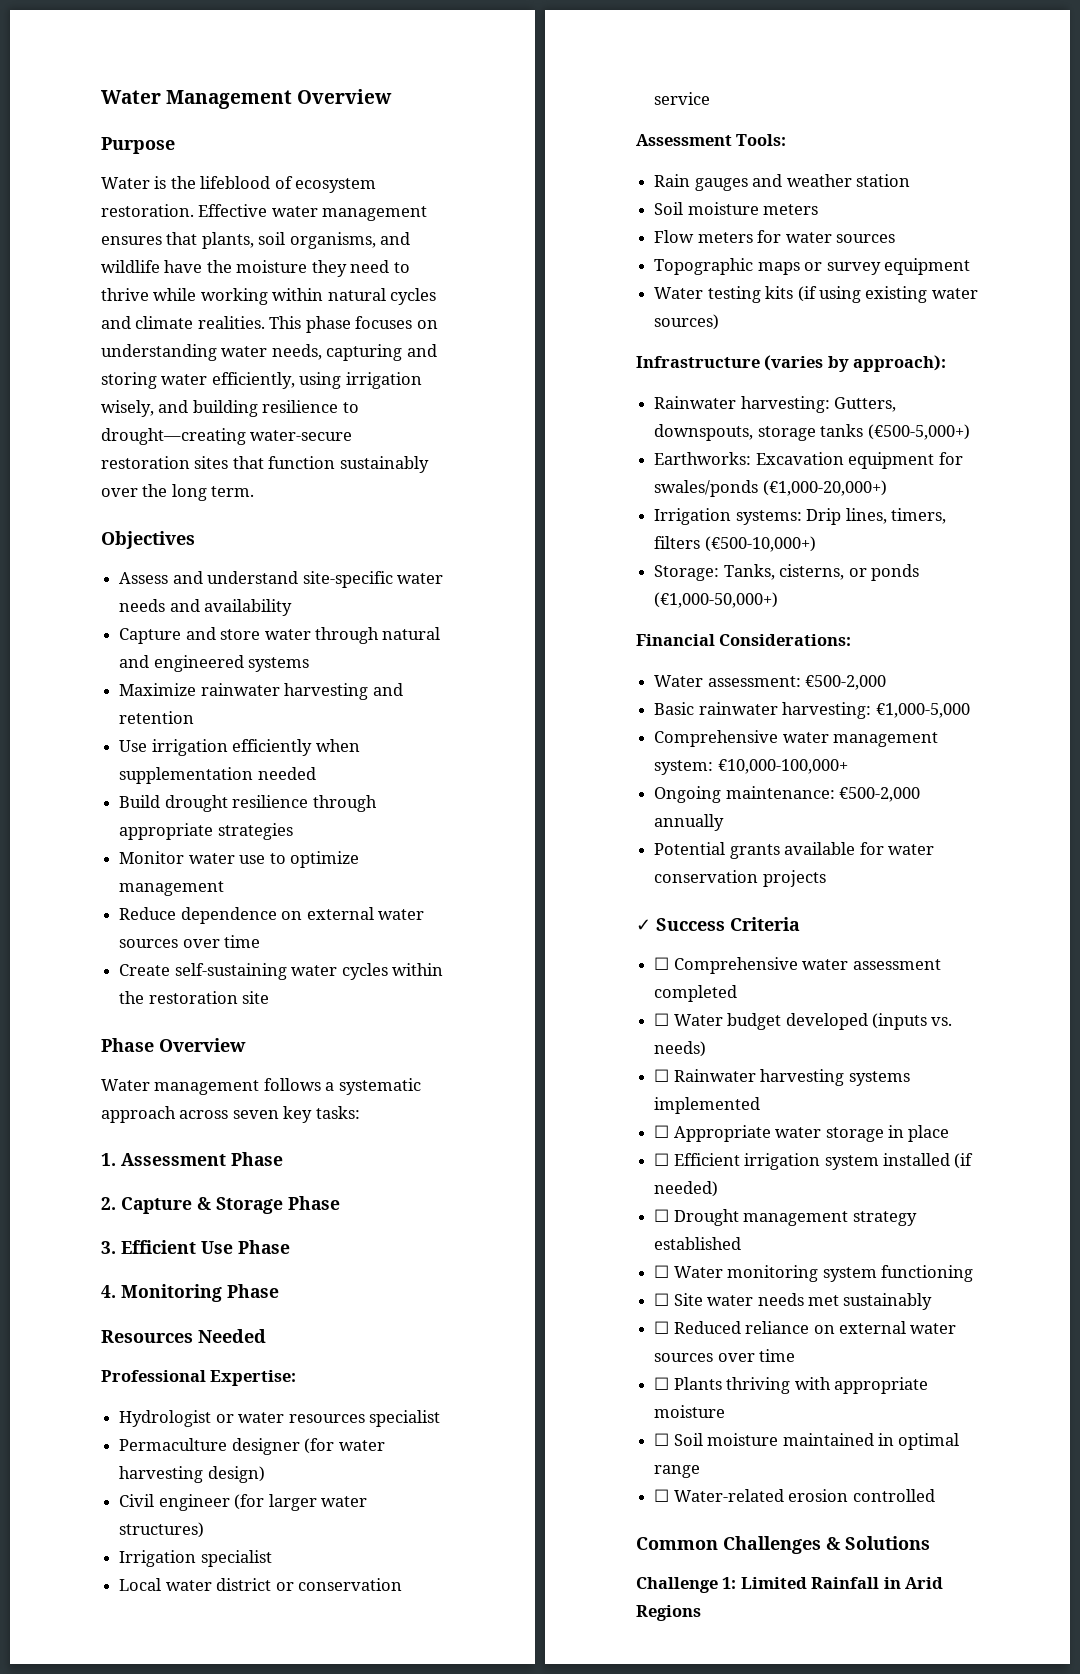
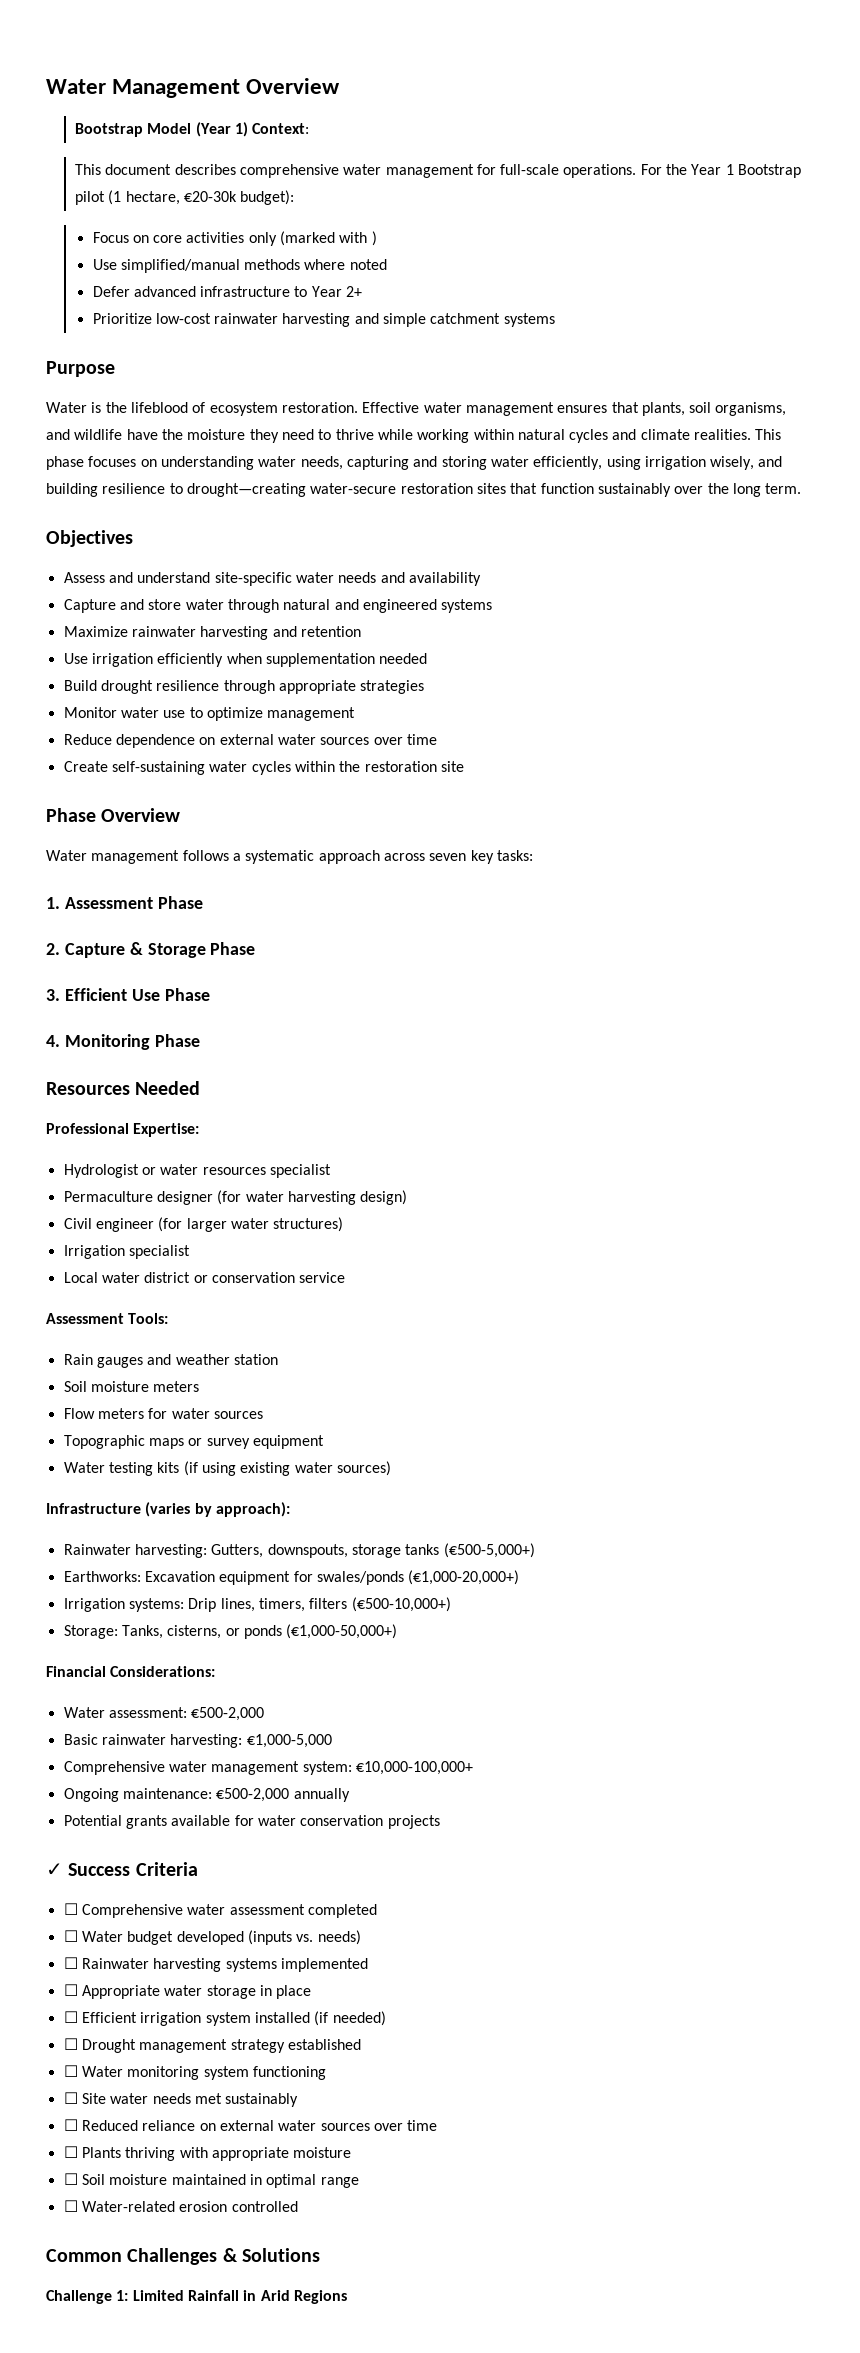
+ Bootstrap Model (Year 1) Context:
+ This document describes comprehensive water management for full-scale operations. For the Year 1 Bootstrap pilot (1 hectare, €20-30k budget):
+ Focus on core activities only (marked with )
+ Use simplified/manual methods where noted
+ Defer advanced infrastructure to Year 2+
+ Prioritize low-cost rainwater harvesting and simple catchment systems

